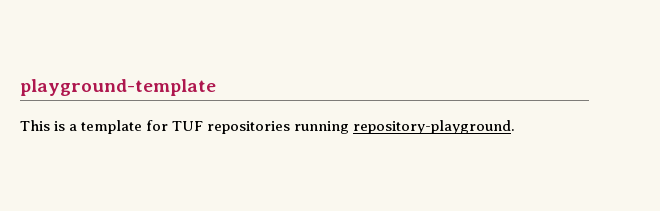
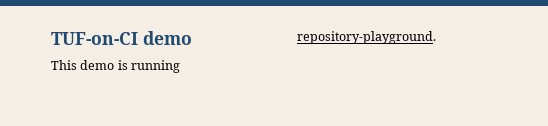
- playground-template
+ TUF-on-CI demo
- This is a template for TUF repositories running repository-playground.
+ This demo is running repository-playground.

